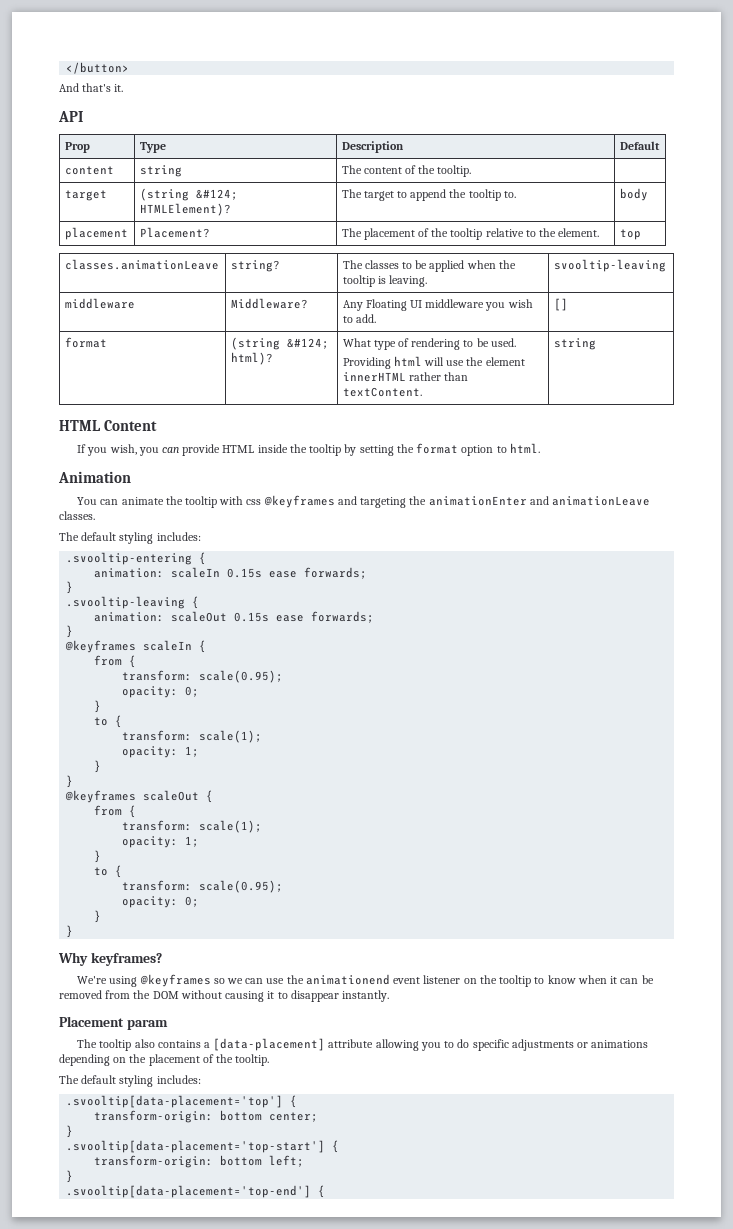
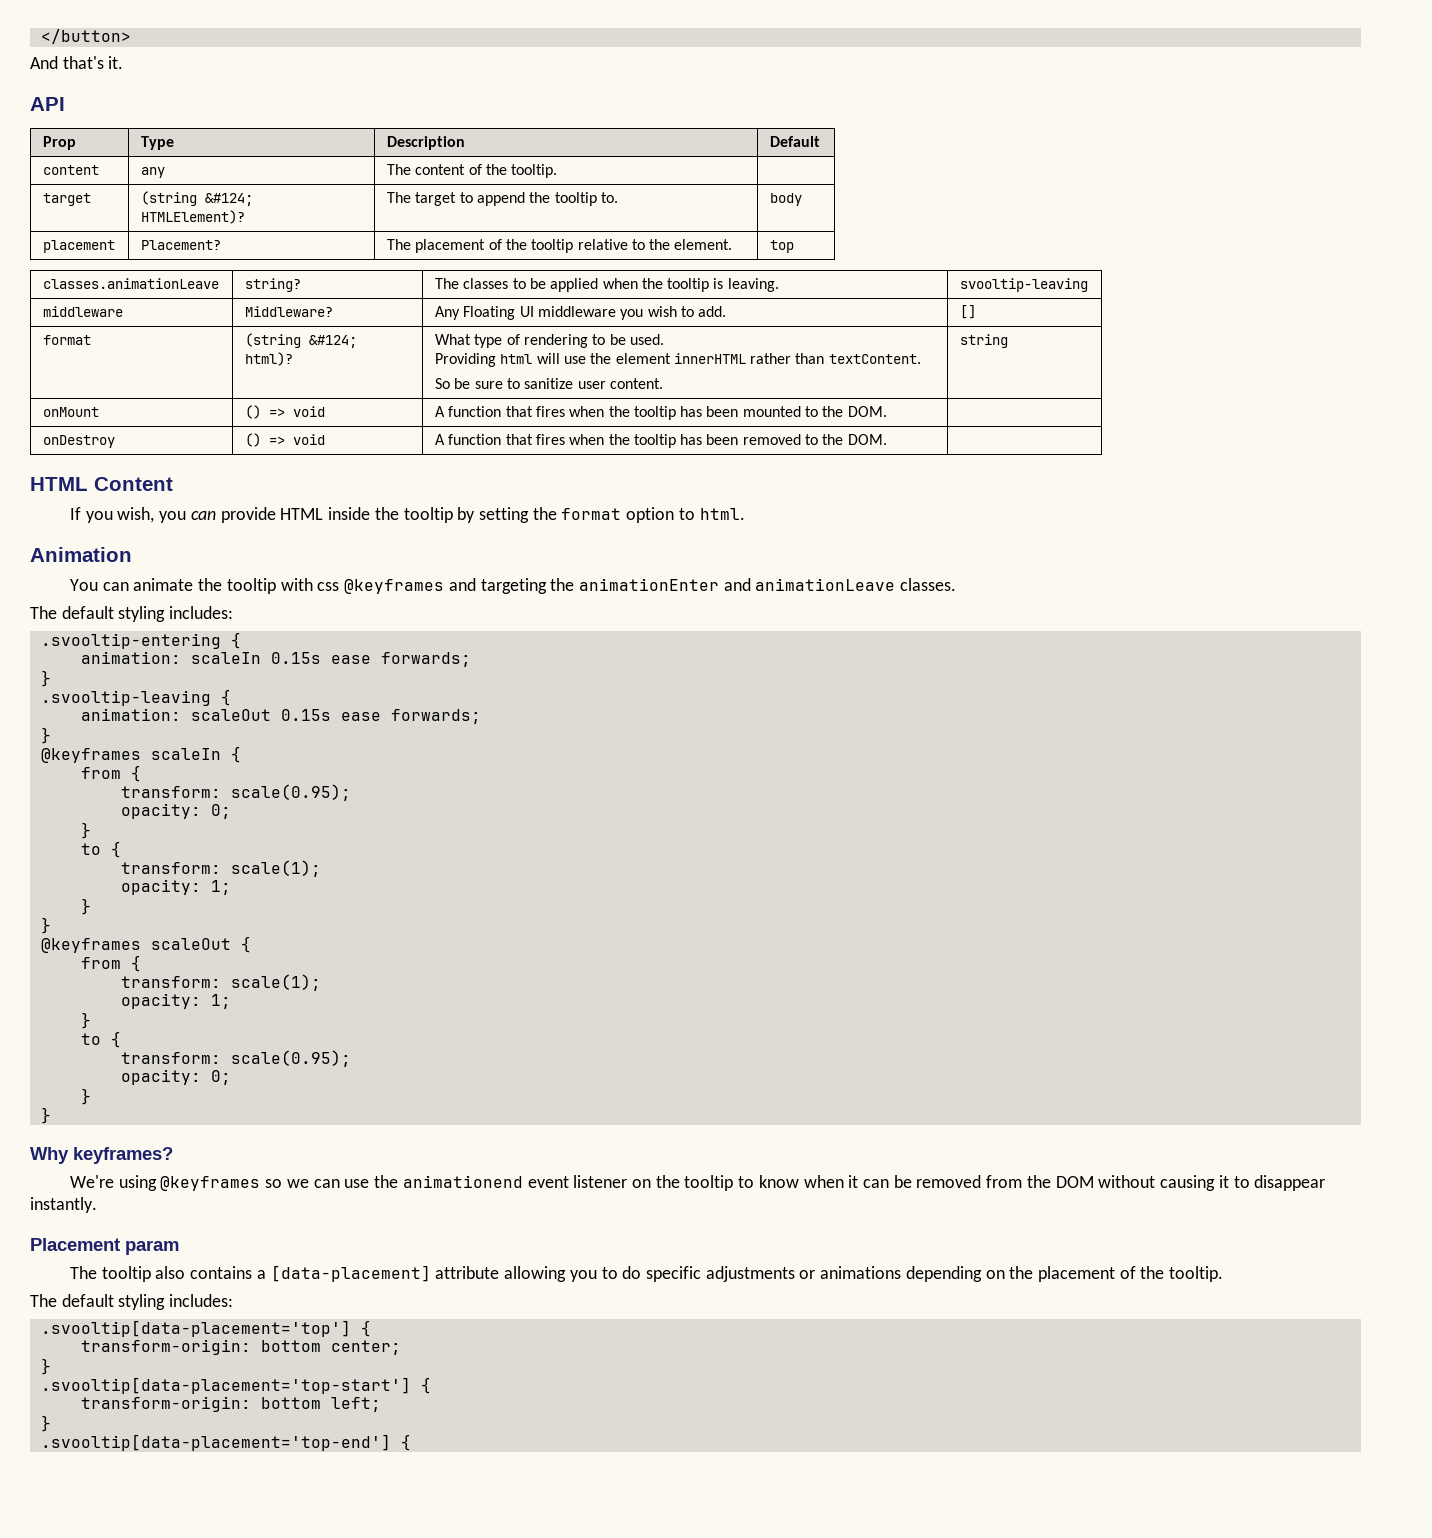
- content | string | The content of the tooltip. |
+ content | any | The content of the tooltip. |
  format | (string &#124; html)? | What type of rendering to be used.
- Providing html will use the element innerHTML rather than textContent. | string
+ Providing html will use the element innerHTML rather than textContent.
+ So be sure to sanitize user content. | string
+ onMount | () => void | A function that fires when the tooltip has been mounted to the DOM. |
+ onDestroy | () => void | A function that fires when the tooltip has been removed to the DOM. |

